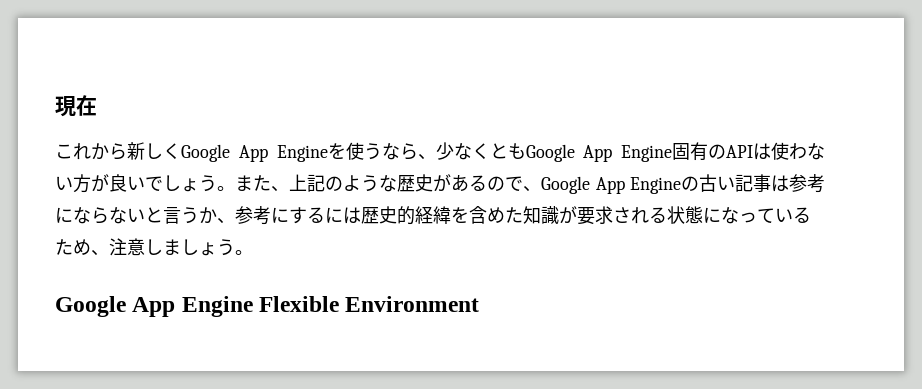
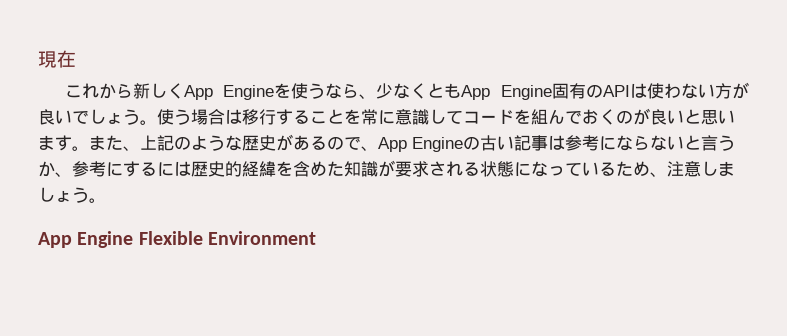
- これから新しくGoogle App Engineを使うなら、少なくともGoogle App Engine固有のAPIは使わない方が良いでしょう。
+ これから新しくApp Engineを使うなら、少なくともApp Engine固有のAPIは使わない方が良いでしょう。
+ 使う場合は移行することを常に意識してコードを組んでおくのが良いと思います。
- また、上記のような歴史があるので、Google App Engineの古い記事は参考にならないと言うか、参考にするには歴史的経緯を含めた知識が要求される状態になっているため、注意しましょう。
+ また、上記のような歴史があるので、App Engineの古い記事は参考にならないと言うか、参考にするには歴史的経緯を含めた知識が要求される状態になっているため、注意しましょう。
- Google App Engine Flexible Environment
+ App Engine Flexible Environment

